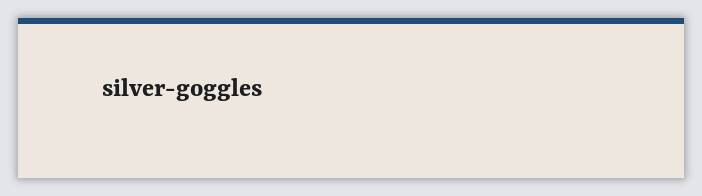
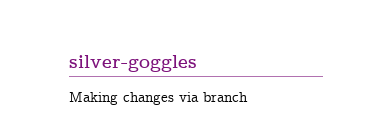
+ Making changes via branch

